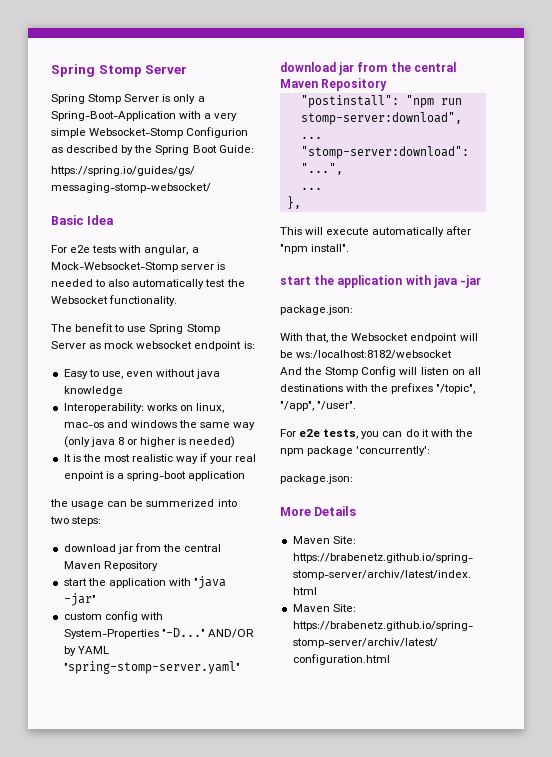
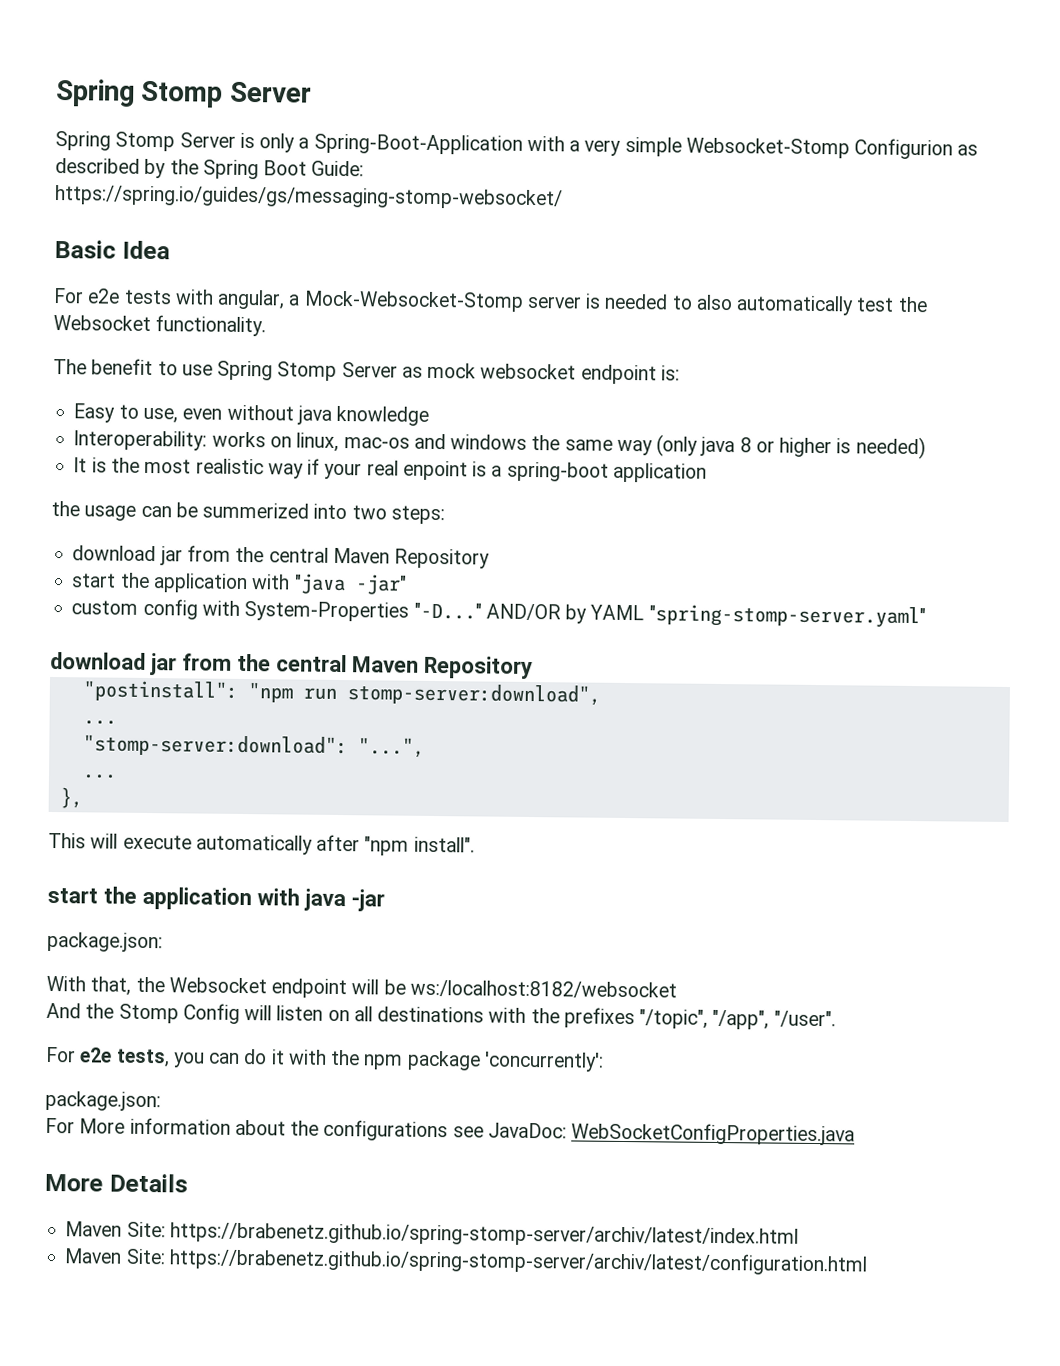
+ For More information about the configurations see JavaDoc: WebSocketConfigProperties.java

